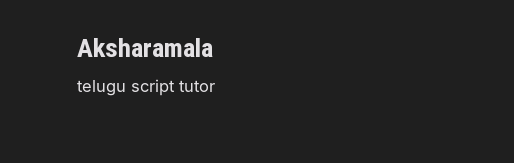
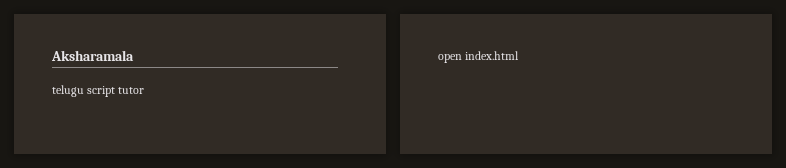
+ open index.html

